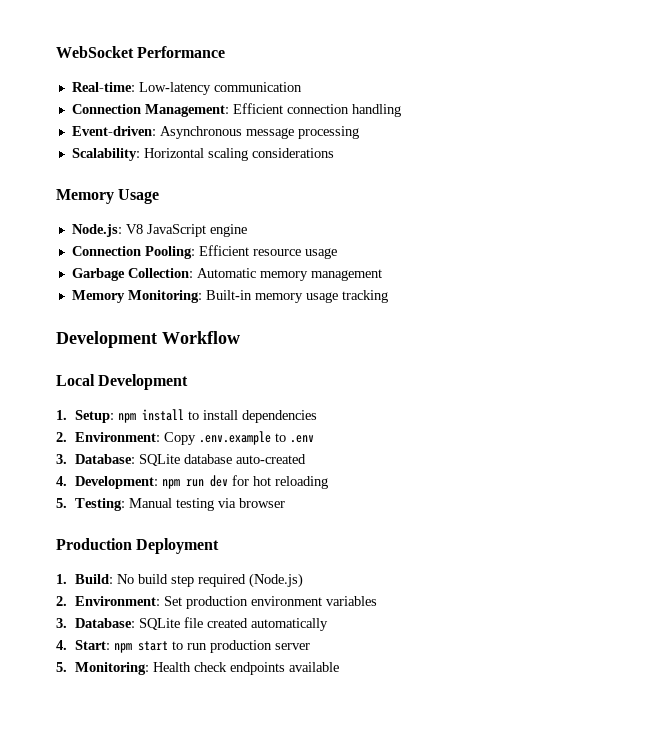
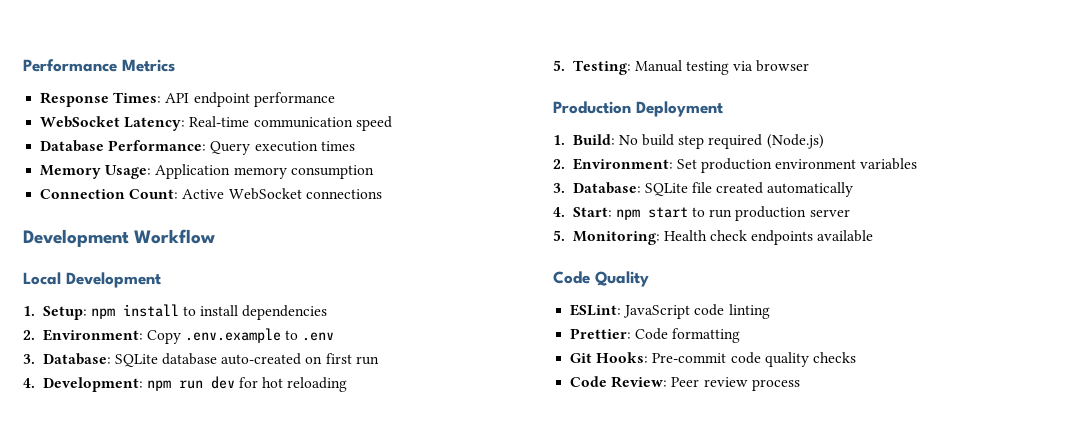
- WebSocket Performance
- Real-time: Low-latency communication
- Connection Management: Efficient connection handling
- Event-driven: Asynchronous message processing
- Scalability: Horizontal scaling considerations
- Memory Usage
- Node.js: V8 JavaScript engine
- Connection Pooling: Efficient resource usage
- Garbage Collection: Automatic memory management
- Memory Monitoring: Built-in memory usage tracking
+ Performance Metrics
+ Response Times: API endpoint performance
+ WebSocket Latency: Real-time communication speed
+ Database Performance: Query execution times
+ Memory Usage: Application memory consumption
+ Connection Count: Active WebSocket connections
- 3. Database: SQLite database auto-created
+ 3. Database: SQLite database auto-created on first run
+ Code Quality
+ ESLint: JavaScript code linting
+ Prettier: Code formatting
+ Git Hooks: Pre-commit code quality checks
+ Code Review: Peer review process

